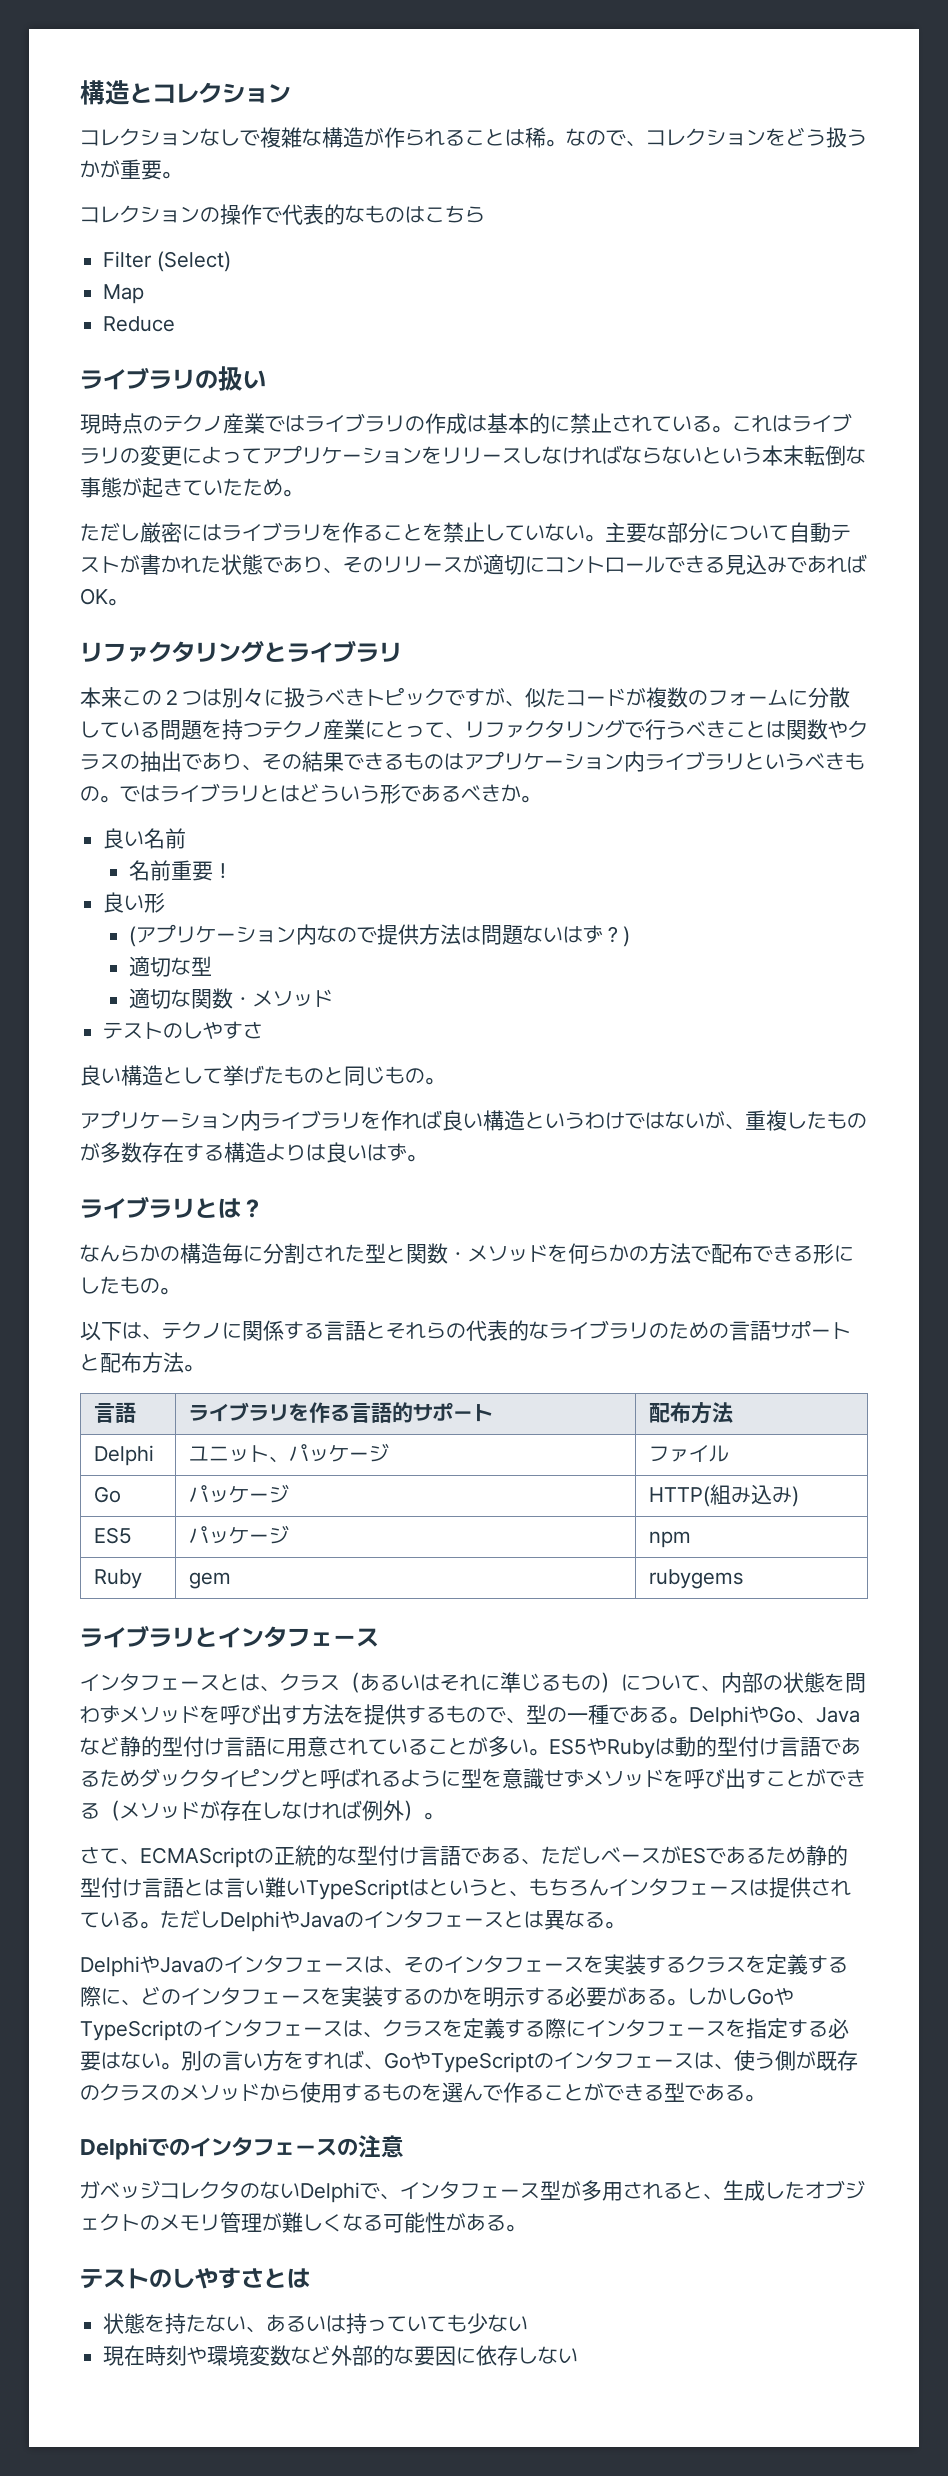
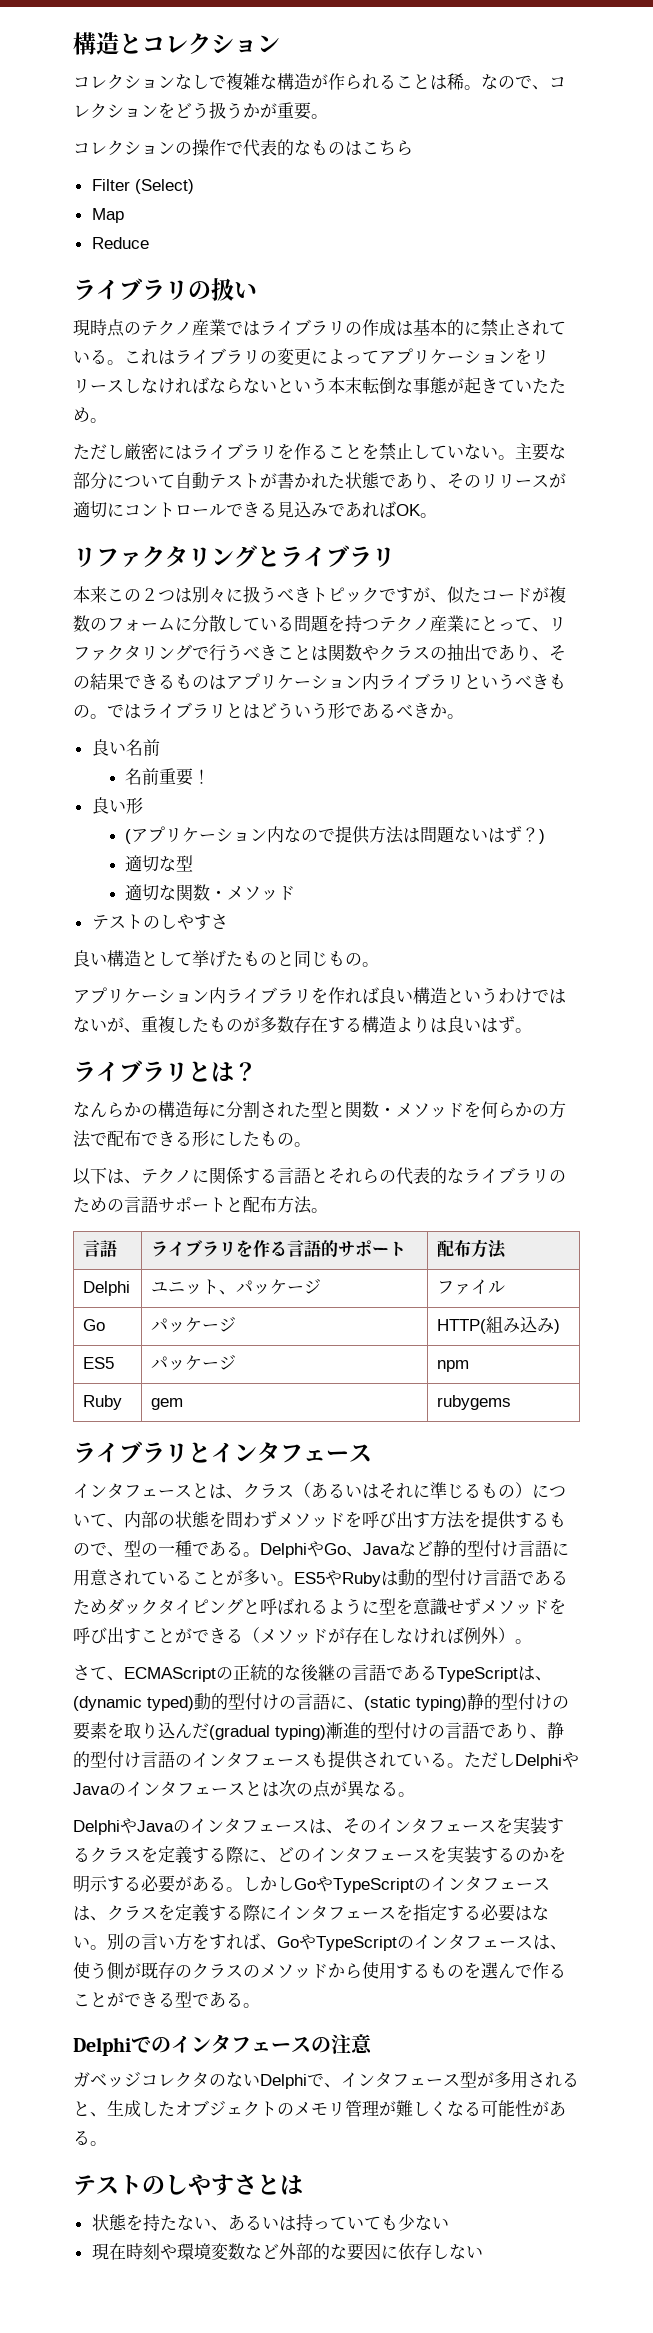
- さて、ECMAScriptの正統的な型付け言語である、ただしベースがESであるため静的型付け言語とは言い難いTypeScriptはというと、もちろんインタフェースは提供されている。
+ さて、ECMAScriptの正統的な後継の言語であるTypeScriptは、(dynamic typed)動的型付けの言語に、(static typing)静的型付けの要素を取り込んだ(gradual typing)漸進的型付けの言語であり、静的型付け言語のインタフェースも提供されている。
- ただしDelphiやJavaのインタフェースとは異なる。
+ ただしDelphiやJavaのインタフェースとは次の点が異なる。

